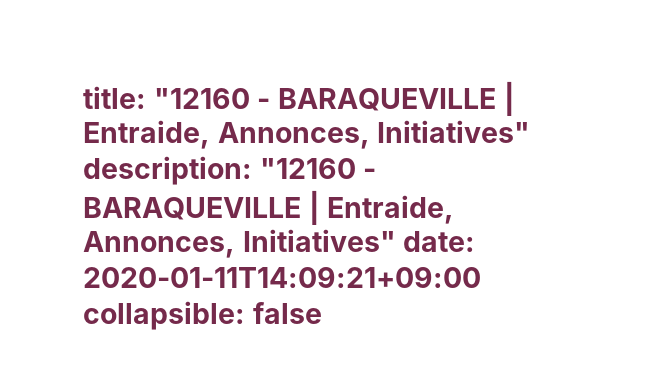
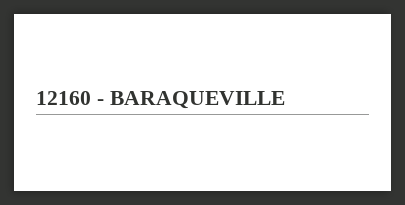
- title: "12160 - BARAQUEVILLE | Entraide, Annonces, Initiatives" description: "12160 - BARAQUEVILLE | Entraide, Annonces, Initiatives" date: 2020-01-11T14:09:21+09:00 collapsible: false
+ 12160 - BARAQUEVILLE

